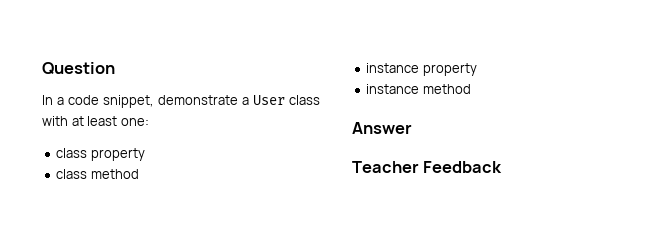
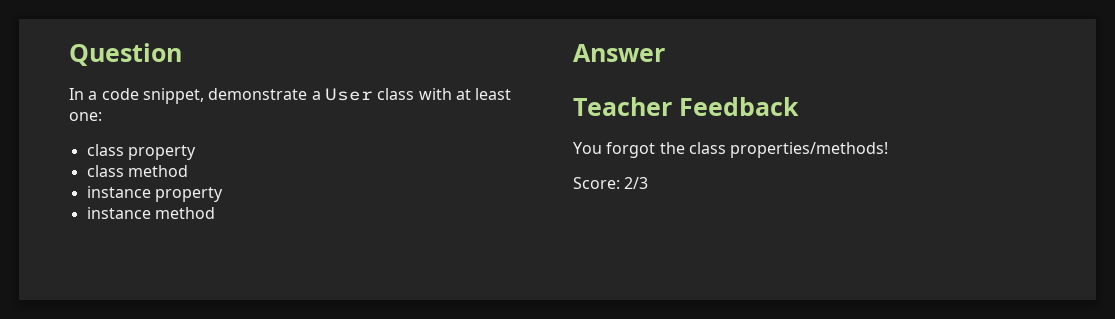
+ You forgot the class properties/methods!
+ Score: 2/3

